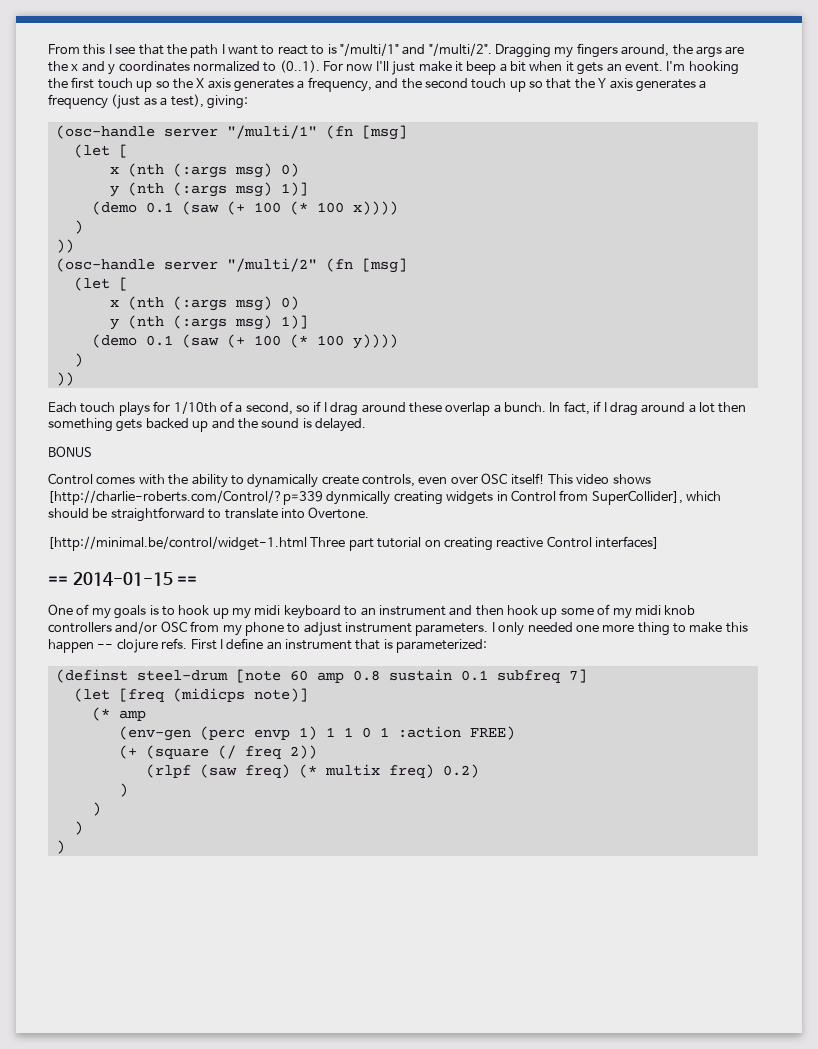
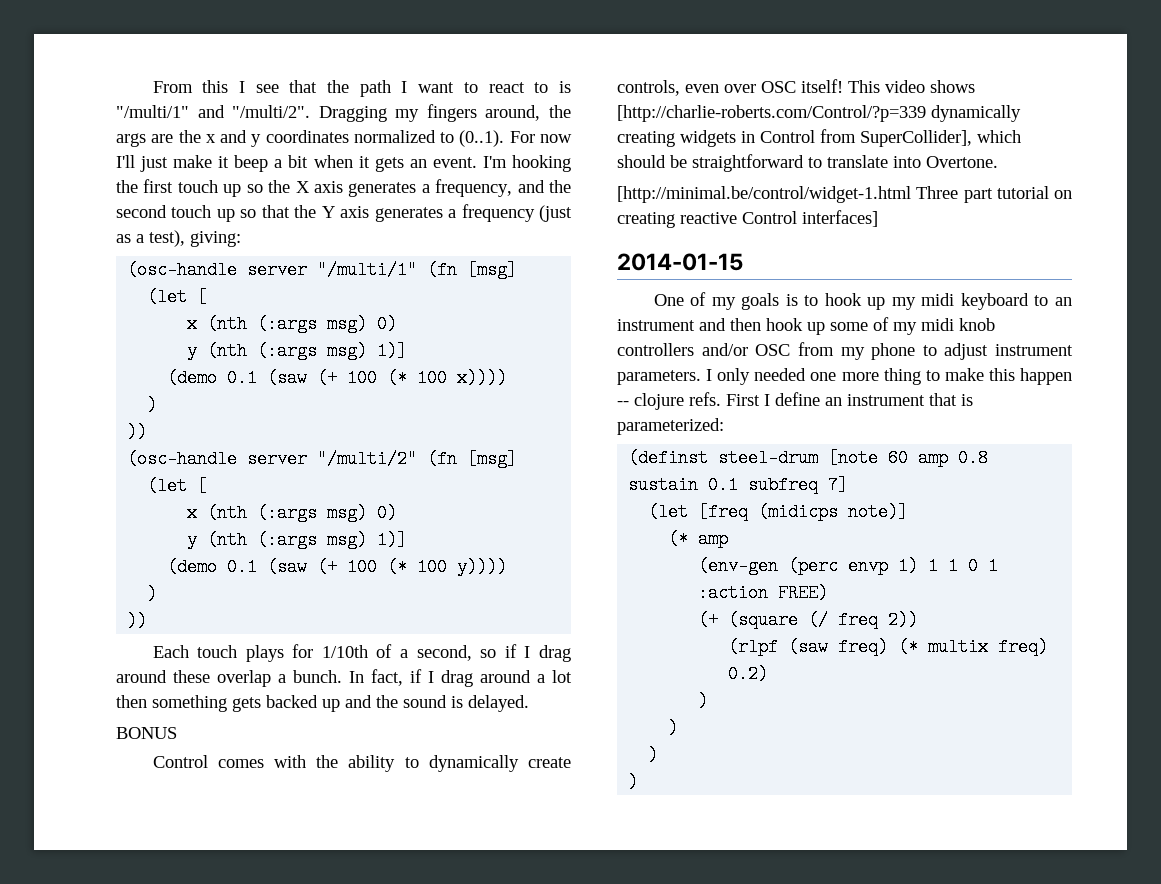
- This video shows [http://charlie-roberts.com/Control/?p=339 dynmically creating widgets in Control from SuperCollider], which should be straightforward to translate into Overtone.
+ This video shows [http://charlie-roberts.com/Control/?p=339 dynamically creating widgets in Control from SuperCollider], which should be straightforward to translate into Overtone.
- == 2014-01-15 ==
+ 2014-01-15

